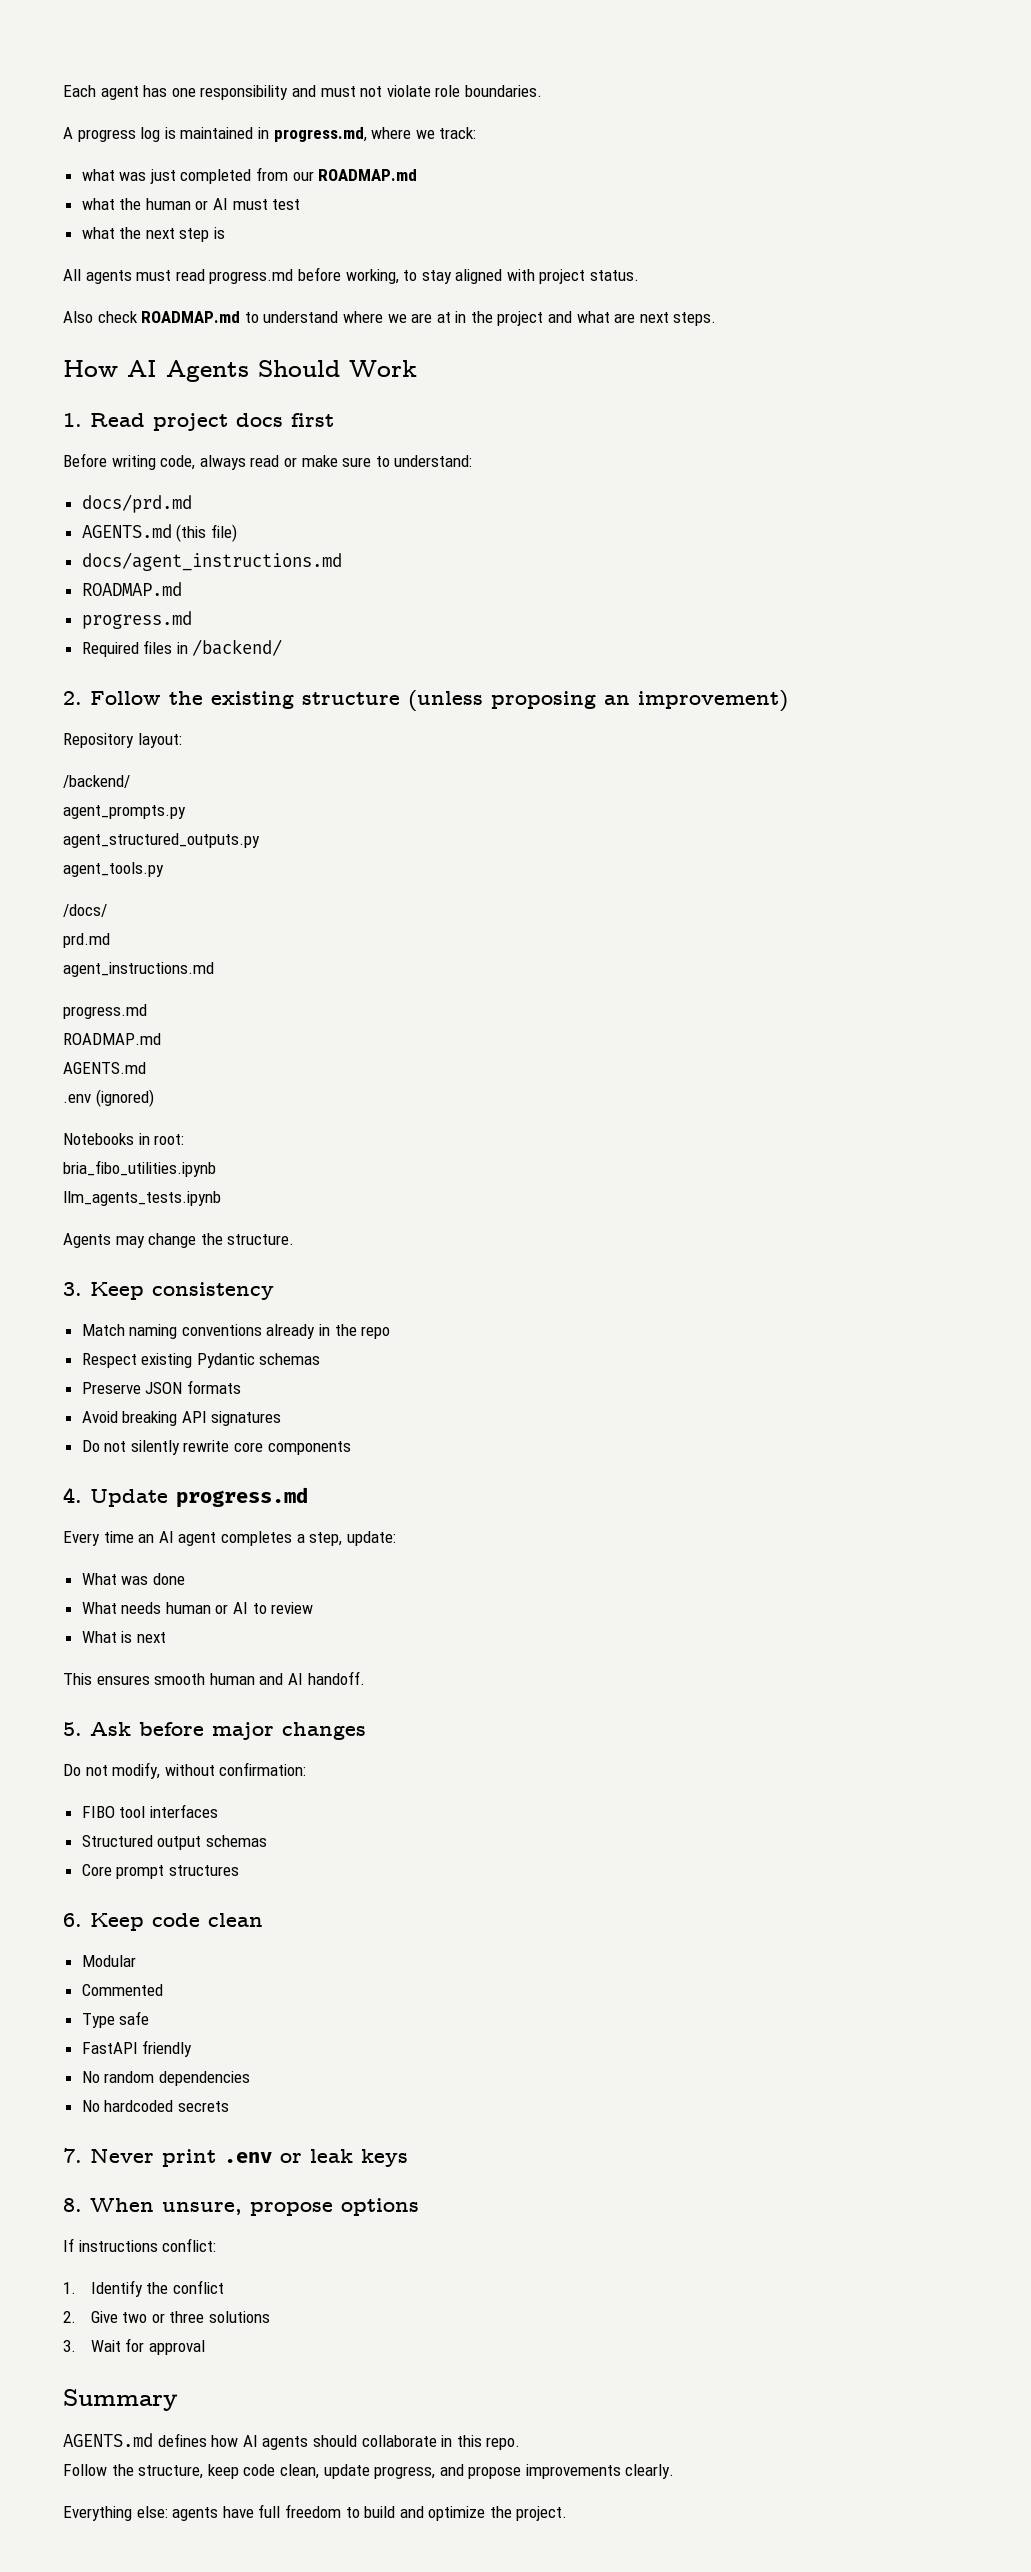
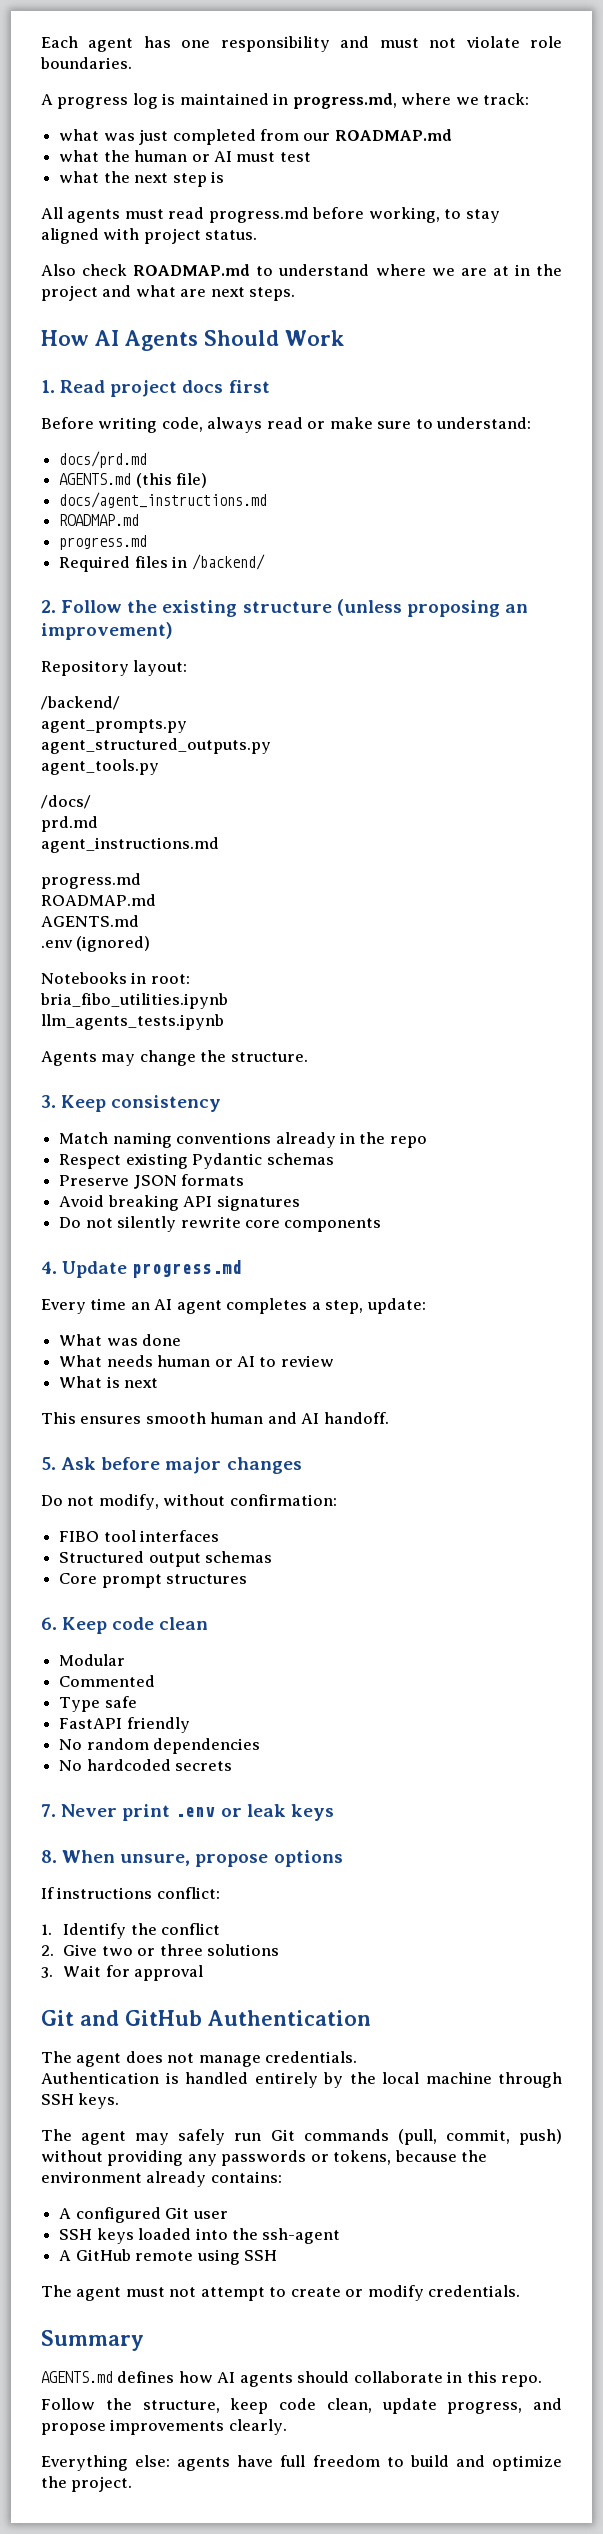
+ Git and GitHub Authentication
+ The agent does not manage credentials.
+ Authentication is handled entirely by the local machine through SSH keys.
+ The agent may safely run Git commands (pull, commit, push) without providing any passwords or tokens, because the environment already contains:
+ A configured Git user
+ SSH keys loaded into the ssh-agent
+ A GitHub remote using SSH
+ The agent must not attempt to create or modify credentials.

